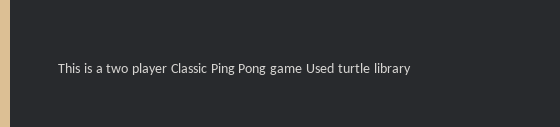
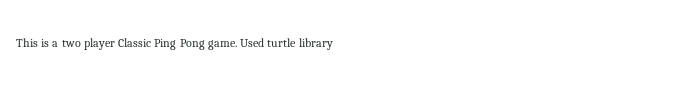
- This is a two player Classic Ping Pong game Used turtle library
+ This is a two player Classic Ping Pong game. Used turtle library

